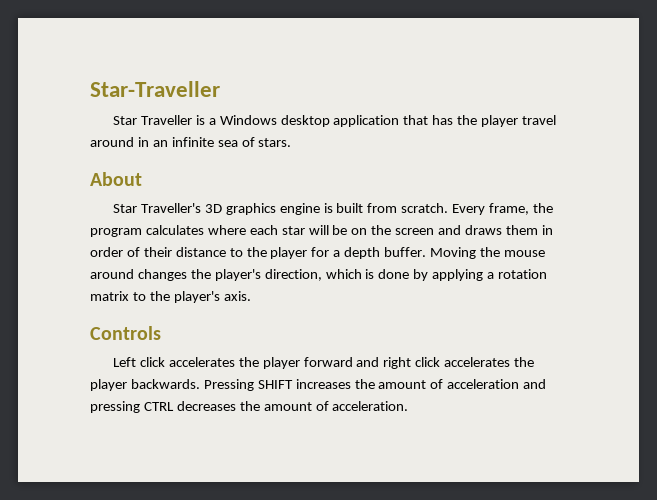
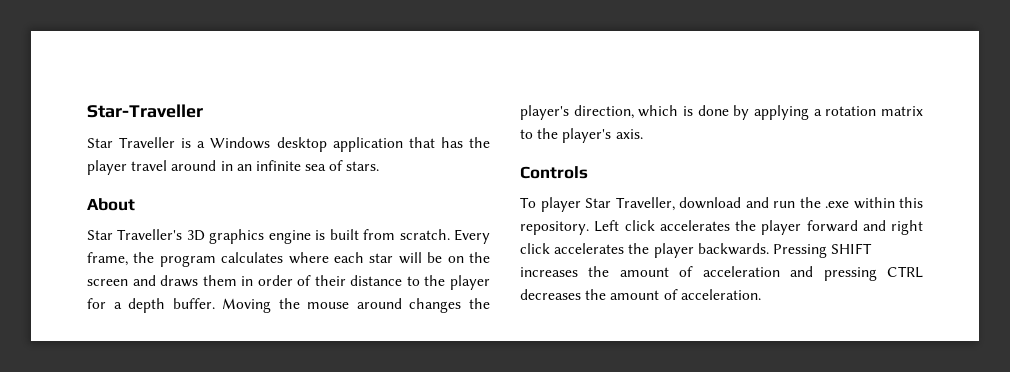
+ To player Star Traveller, download and run the .exe within this repository.

